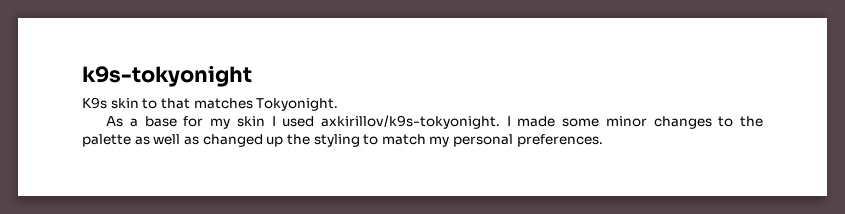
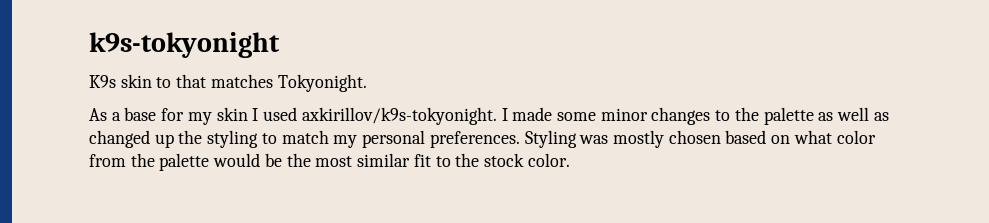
+ Styling was mostly chosen based on what color from the palette would be the most similar fit to the stock color.

